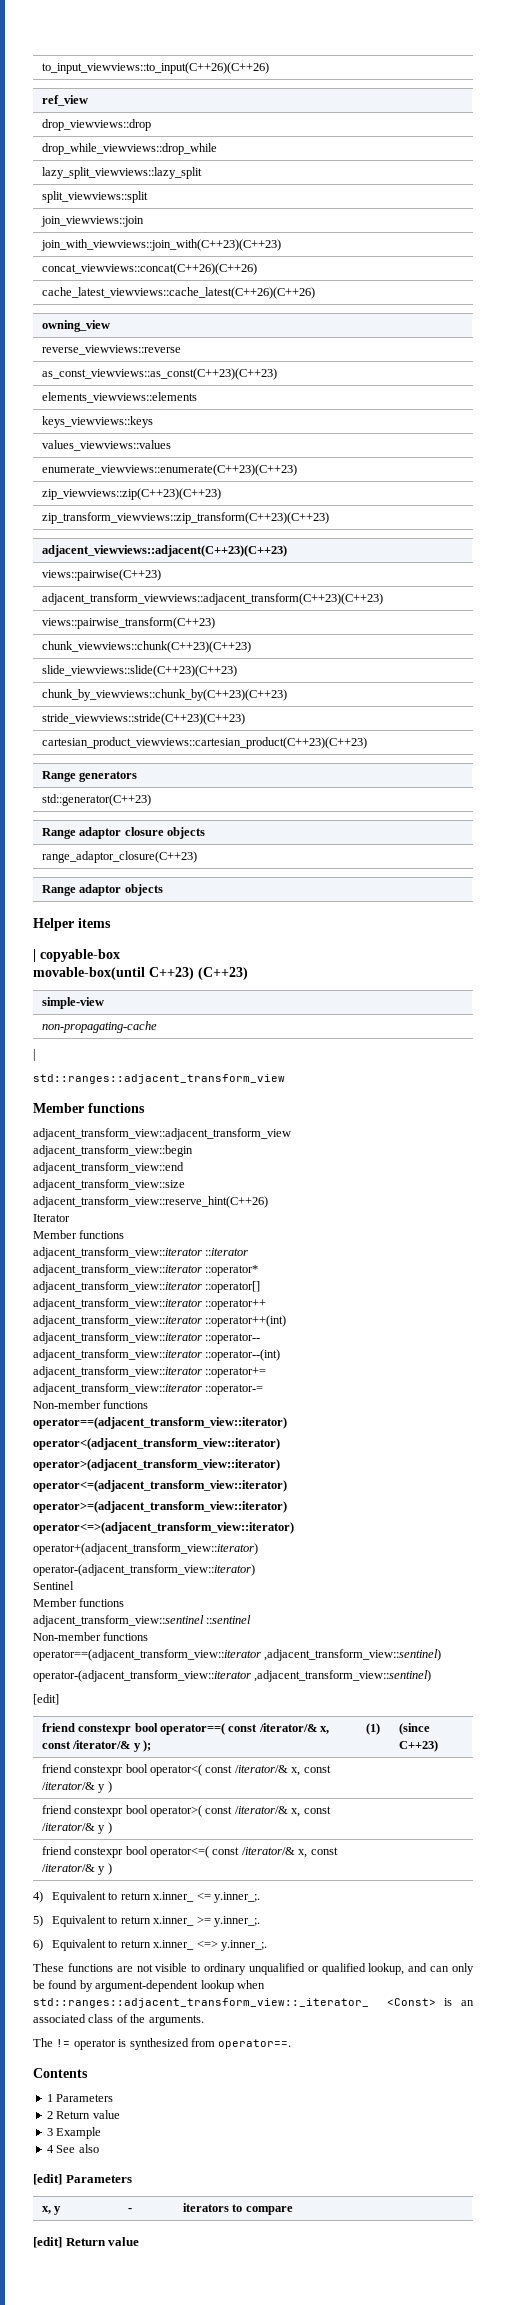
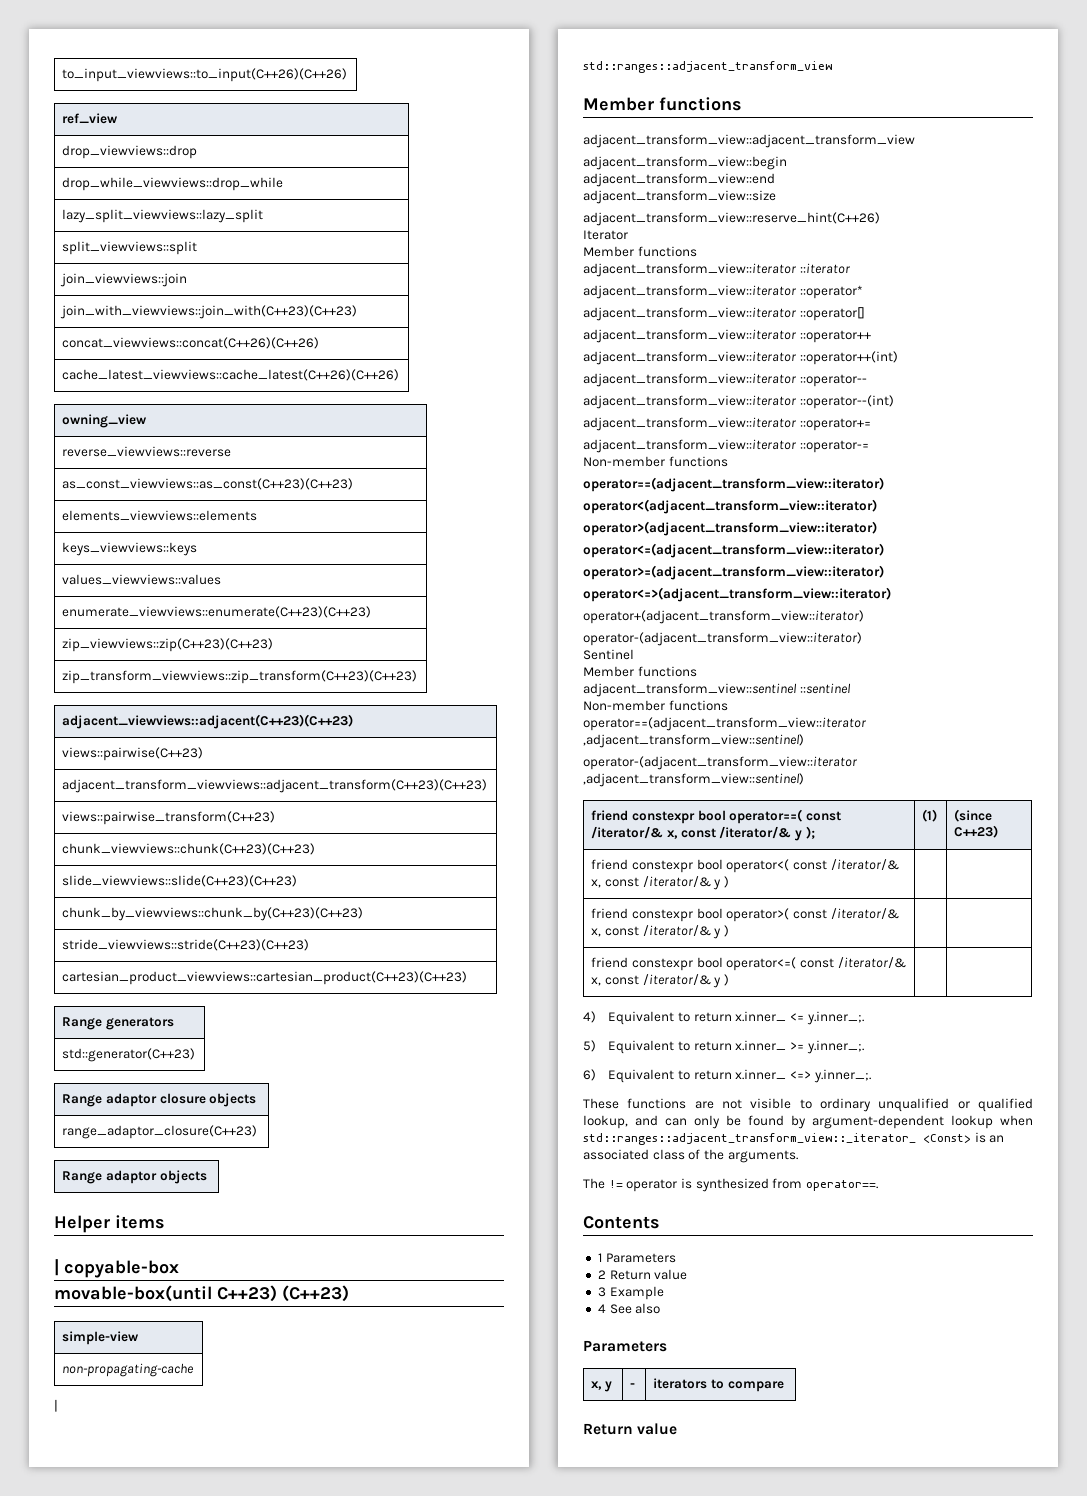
  operator-(adjacent_transform_view::iterator ,adjacent_transform_view::sentinel)
- [edit]
  4 See also
- [edit] Parameters
+ Parameters
  x, y | - | iterators to compare
- [edit] Return value
+ Return value

